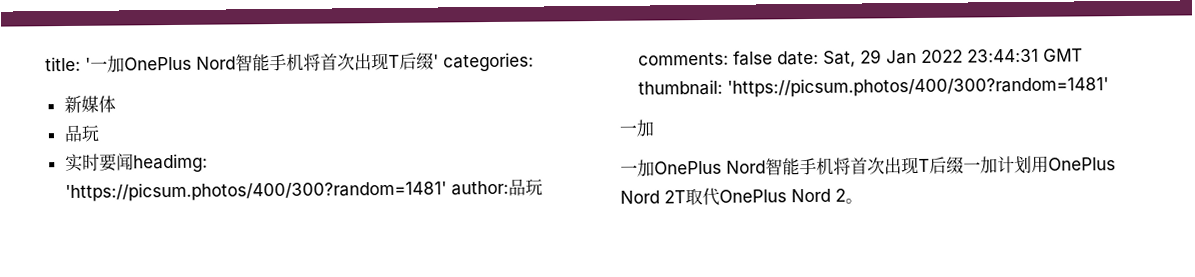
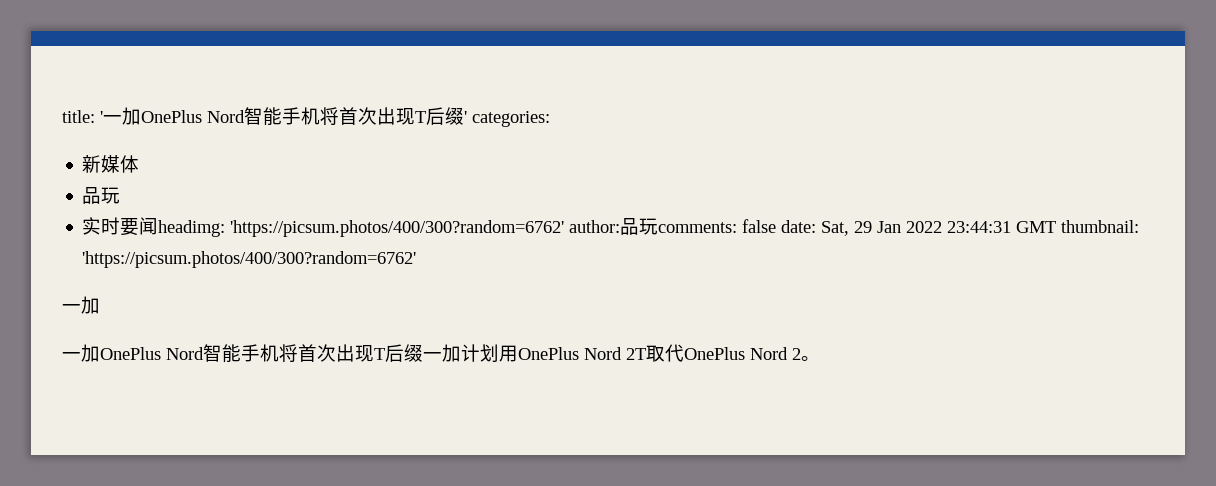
- 实时要闻headimg: 'https://picsum.photos/400/300?random=1481' author:品玩comments: false date: Sat, 29 Jan 2022 23:44:31 GMT thumbnail: 'https://picsum.photos/400/300?random=1481'
+ 实时要闻headimg: 'https://picsum.photos/400/300?random=6762' author:品玩comments: false date: Sat, 29 Jan 2022 23:44:31 GMT thumbnail: 'https://picsum.photos/400/300?random=6762'

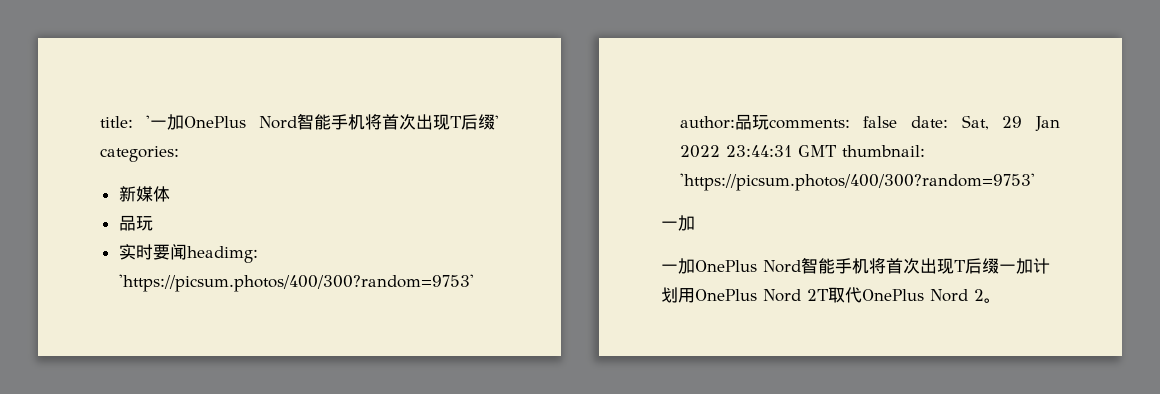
- 实时要闻headimg: 'https://picsum.photos/400/300?random=6762' author:品玩comments: false date: Sat, 29 Jan 2022 23:44:31 GMT thumbnail: 'https://picsum.photos/400/300?random=6762'
+ 实时要闻headimg: 'https://picsum.photos/400/300?random=9753' author:品玩comments: false date: Sat, 29 Jan 2022 23:44:31 GMT thumbnail: 'https://picsum.photos/400/300?random=9753'

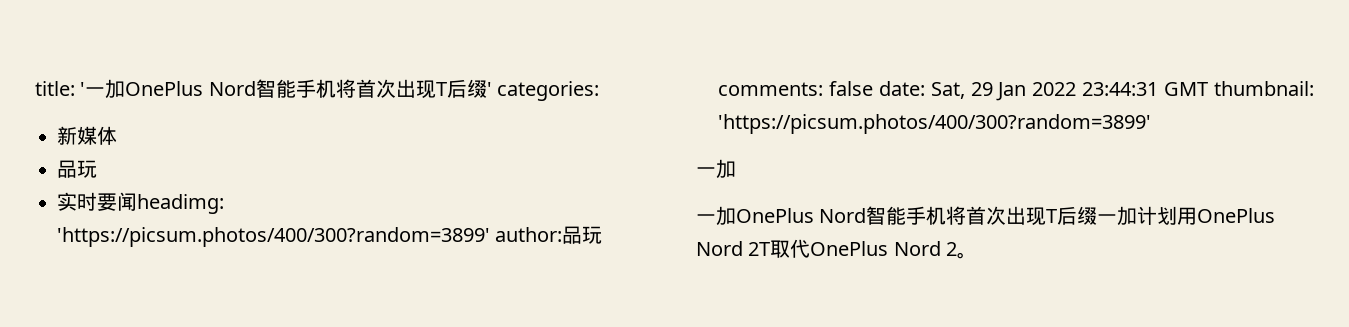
- 实时要闻headimg: 'https://picsum.photos/400/300?random=9753' author:品玩comments: false date: Sat, 29 Jan 2022 23:44:31 GMT thumbnail: 'https://picsum.photos/400/300?random=9753'
+ 实时要闻headimg: 'https://picsum.photos/400/300?random=3899' author:品玩comments: false date: Sat, 29 Jan 2022 23:44:31 GMT thumbnail: 'https://picsum.photos/400/300?random=3899'

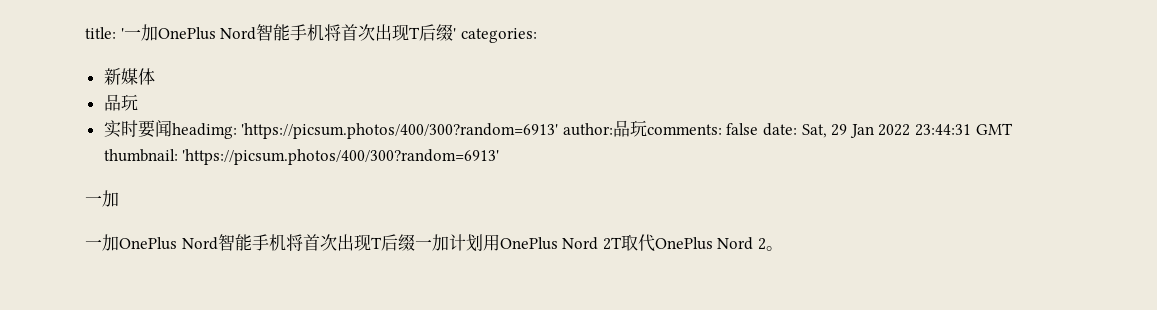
- 实时要闻headimg: 'https://picsum.photos/400/300?random=3899' author:品玩comments: false date: Sat, 29 Jan 2022 23:44:31 GMT thumbnail: 'https://picsum.photos/400/300?random=3899'
+ 实时要闻headimg: 'https://picsum.photos/400/300?random=6913' author:品玩comments: false date: Sat, 29 Jan 2022 23:44:31 GMT thumbnail: 'https://picsum.photos/400/300?random=6913'

